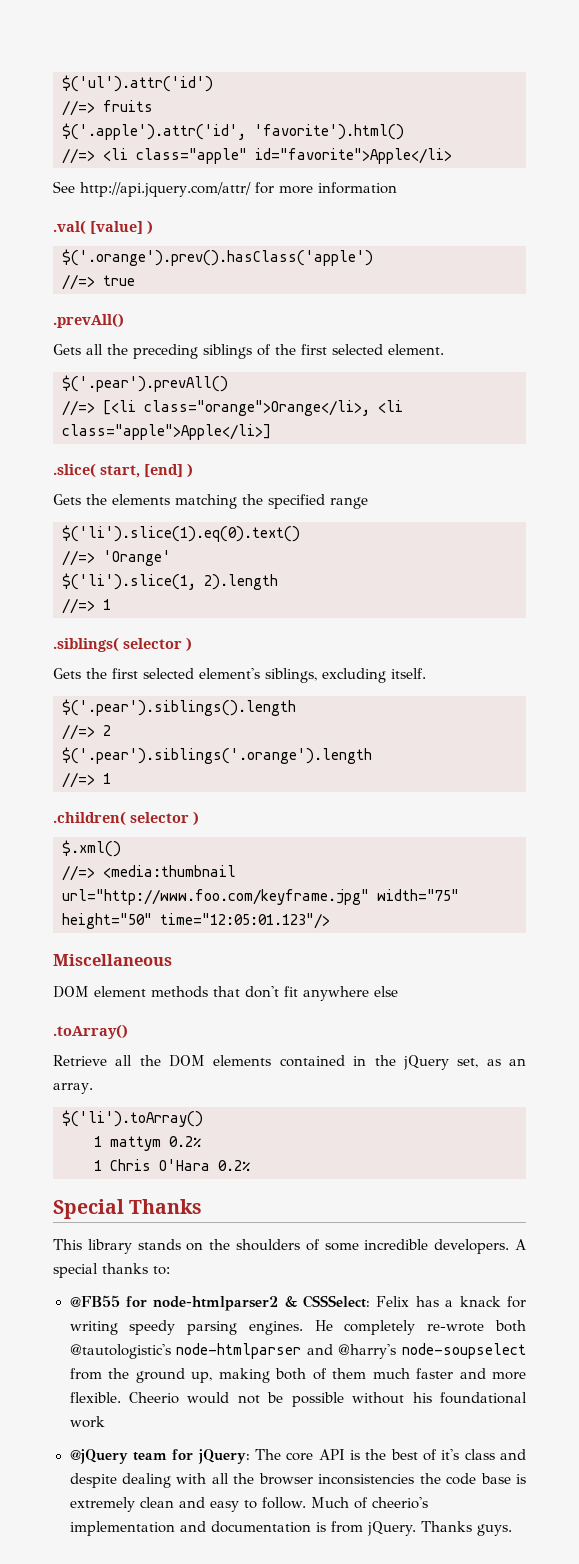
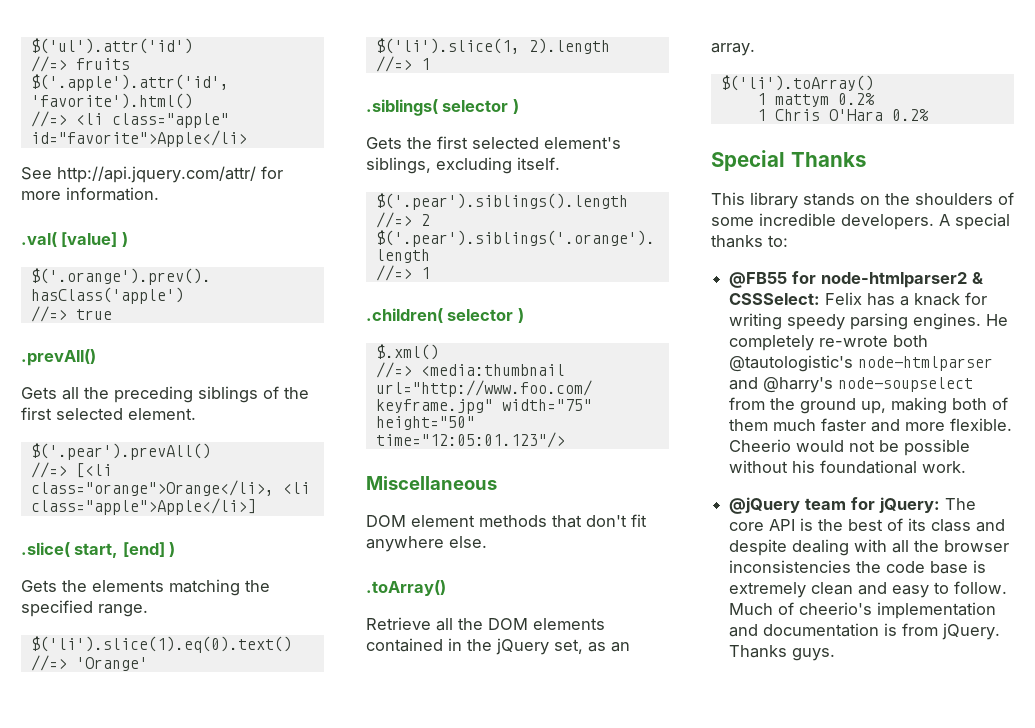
- See http://api.jquery.com/attr/ for more information
+ See http://api.jquery.com/attr/ for more information.
- Gets the elements matching the specified range
+ Gets the elements matching the specified range.
- DOM element methods that don't fit anywhere else
+ DOM element methods that don't fit anywhere else.
- Cheerio would not be possible without his foundational work
+ Cheerio would not be possible without his foundational work.
- @jQuery team for jQuery: The core API is the best of it's class and despite dealing with all the browser inconsistencies the code base is extremely clean and easy to follow.
+ @jQuery team for jQuery: The core API is the best of its class and despite dealing with all the browser inconsistencies the code base is extremely clean and easy to follow.

